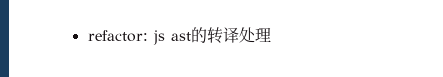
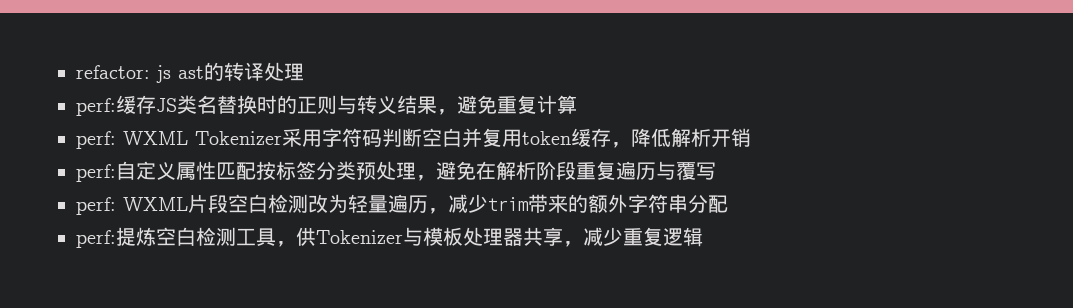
+ perf:缓存JS类名替换时的正则与转义结果，避免重复计算
+ perf: WXML Tokenizer采用字符码判断空白并复用token缓存，降低解析开销
+ perf:自定义属性匹配按标签分类预处理，避免在解析阶段重复遍历与覆写
+ perf: WXML片段空白检测改为轻量遍历，减少trim带来的额外字符串分配
+ perf:提炼空白检测工具，供Tokenizer与模板处理器共享，减少重复逻辑

